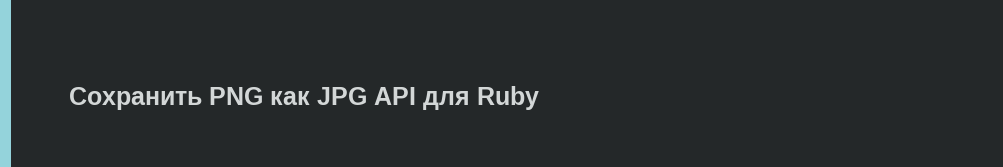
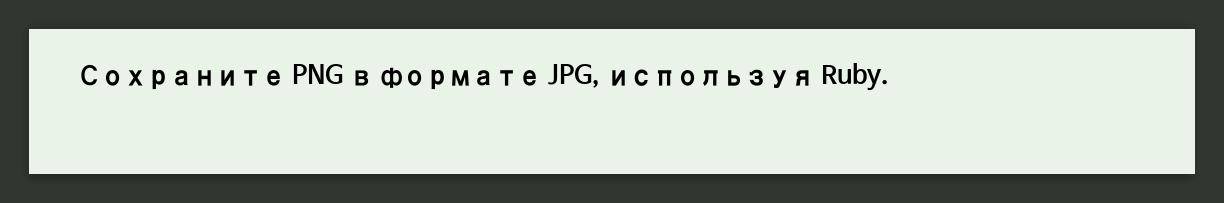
- Сохранить PNG как JPG API для Ruby
+ Сохраните PNG в формате JPG, используя Ruby.

